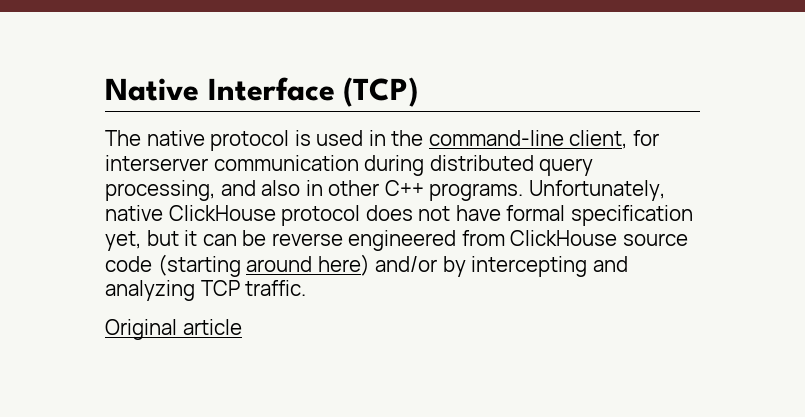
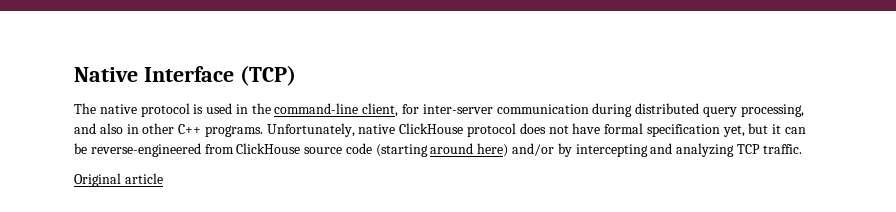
- The native protocol is used in the command-line client, for interserver communication during distributed query processing, and also in other C++ programs.
+ The native protocol is used in the command-line client, for inter-server communication during distributed query processing, and also in other C++ programs.
- Unfortunately, native ClickHouse protocol does not have formal specification yet, but it can be reverse engineered from ClickHouse source code (starting around here) and/or by intercepting and analyzing TCP traffic.
+ Unfortunately, native ClickHouse protocol does not have formal specification yet, but it can be reverse-engineered from ClickHouse source code (starting around here) and/or by intercepting and analyzing TCP traffic.

